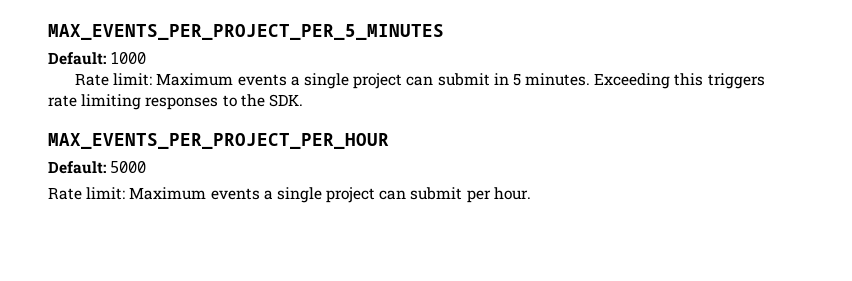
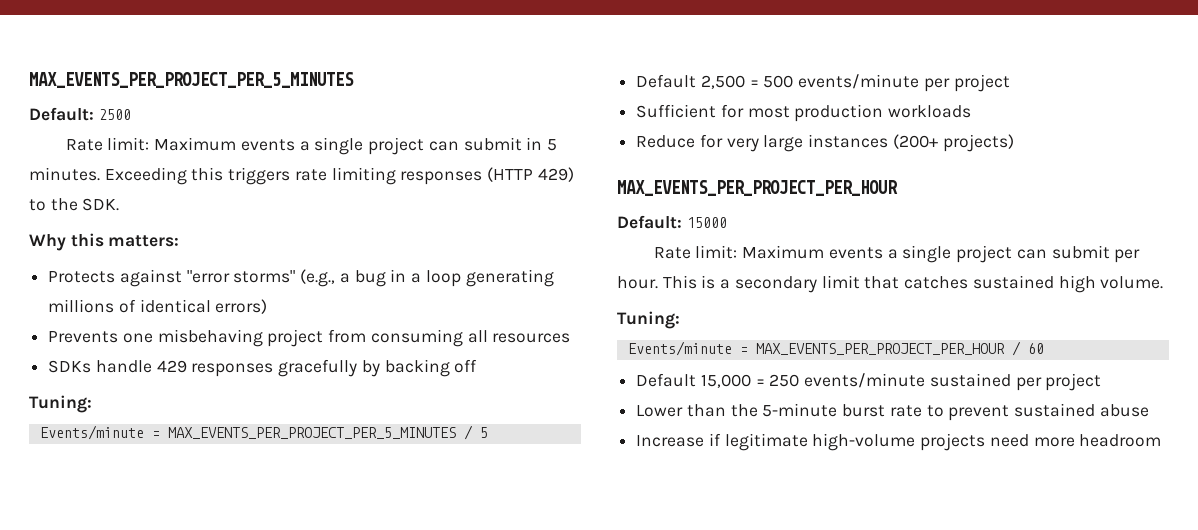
- Default: 1000
+ Default: 2500
- Exceeding this triggers rate limiting responses to the SDK.
+ Exceeding this triggers rate limiting responses (HTTP 429) to the SDK.
+ Why this matters:
+ Protects against "error storms" (e.g., a bug in a loop generating millions of identical errors)
+ Prevents one misbehaving project from consuming all resources
+ SDKs handle 429 responses gracefully by backing off
+ Tuning:
+ Events/minute = MAX_EVENTS_PER_PROJECT_PER_5_MINUTES / 5
+ Default 2,500 = 500 events/minute per project
+ Sufficient for most production workloads
+ Reduce for very large instances (200+ projects)
- Default: 5000
+ Default: 15000
+ This is a secondary limit that catches sustained high volume.
+ Tuning:
+ Events/minute = MAX_EVENTS_PER_PROJECT_PER_HOUR / 60
+ Default 15,000 = 250 events/minute sustained per project
+ Lower than the 5-minute burst rate to prevent sustained abuse
+ Increase if legitimate high-volume projects need more headroom

